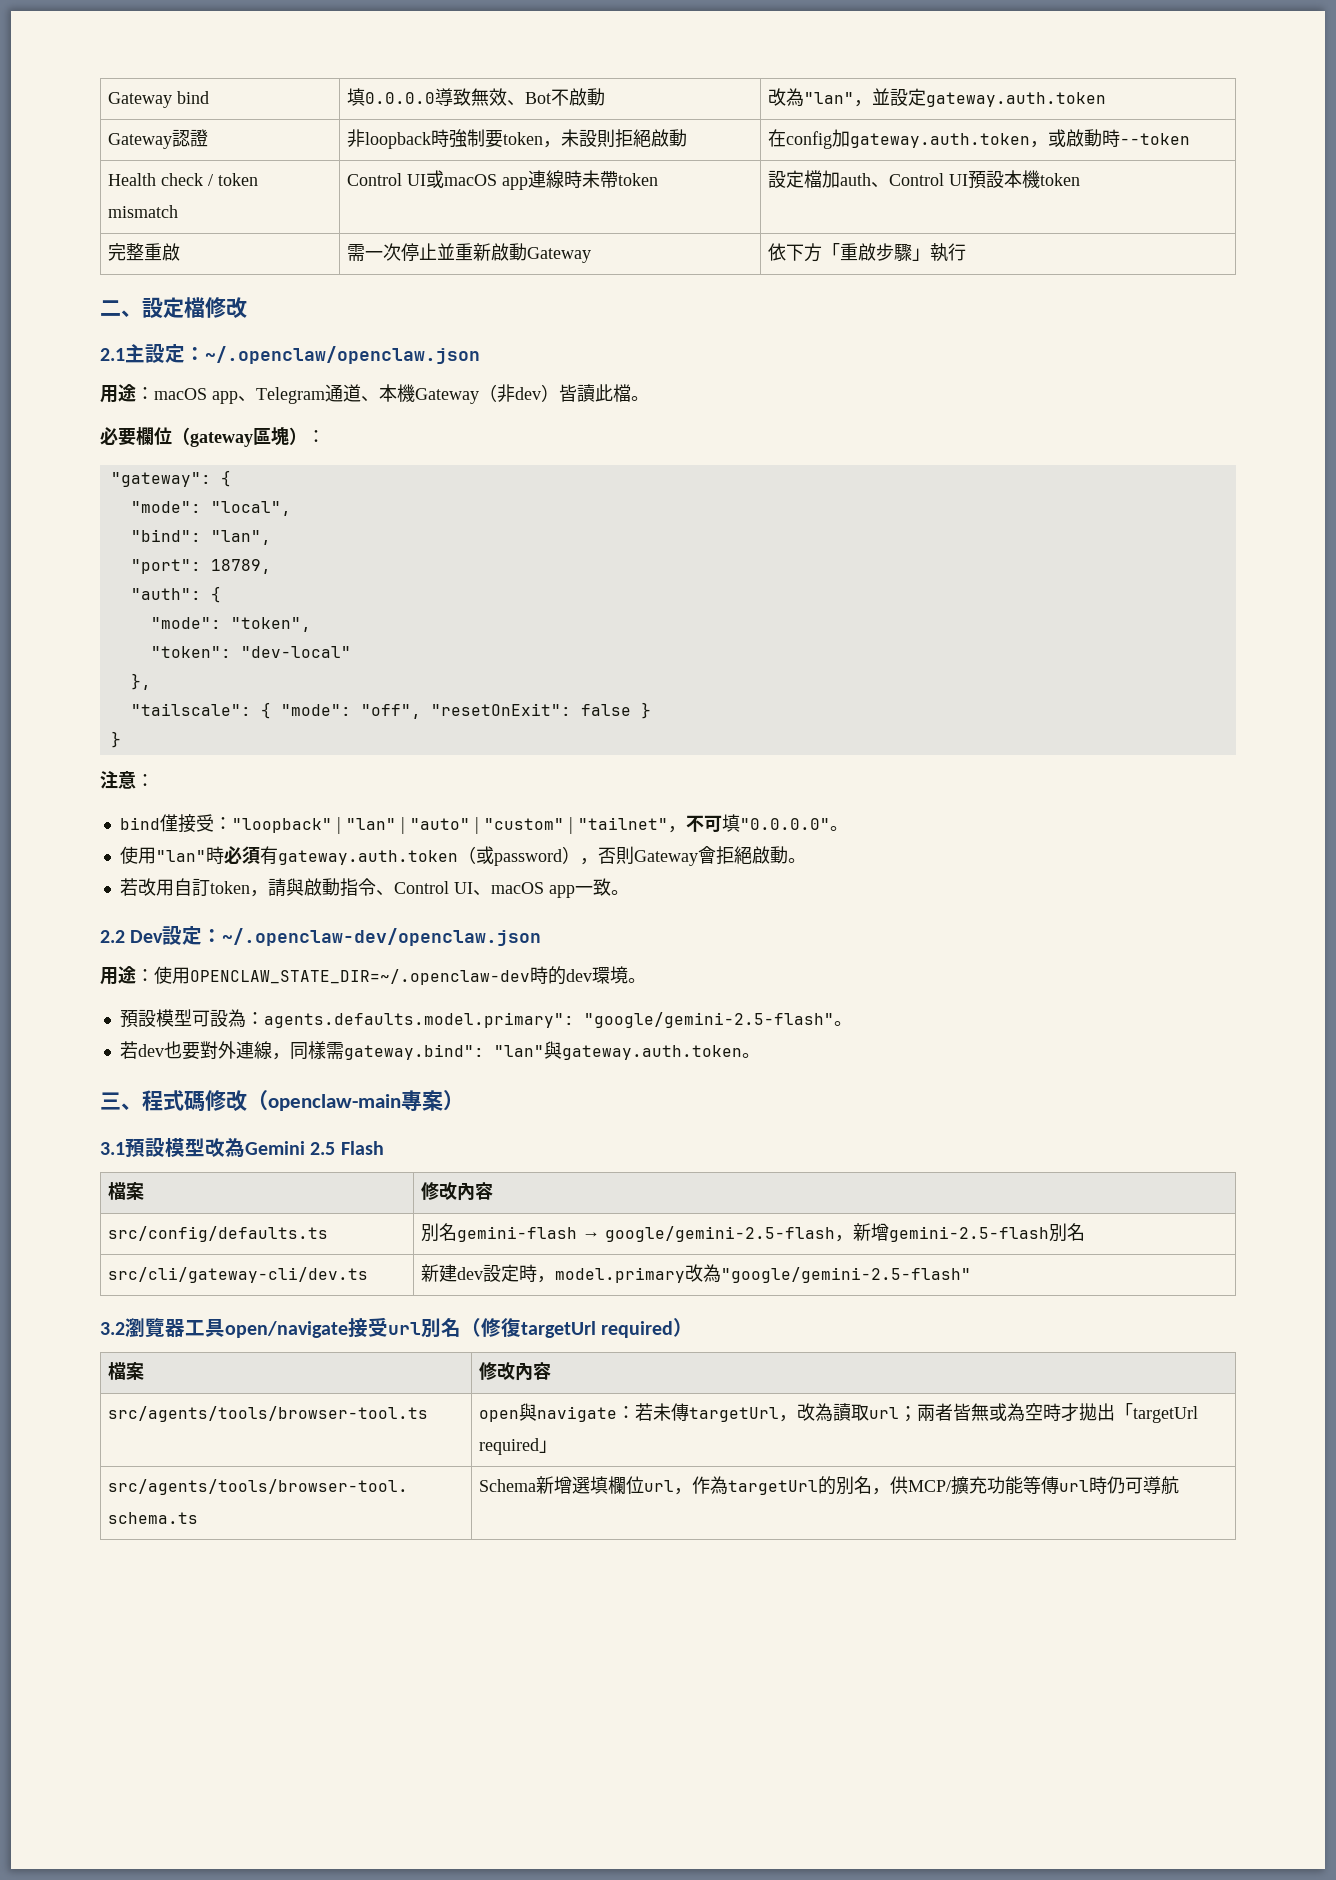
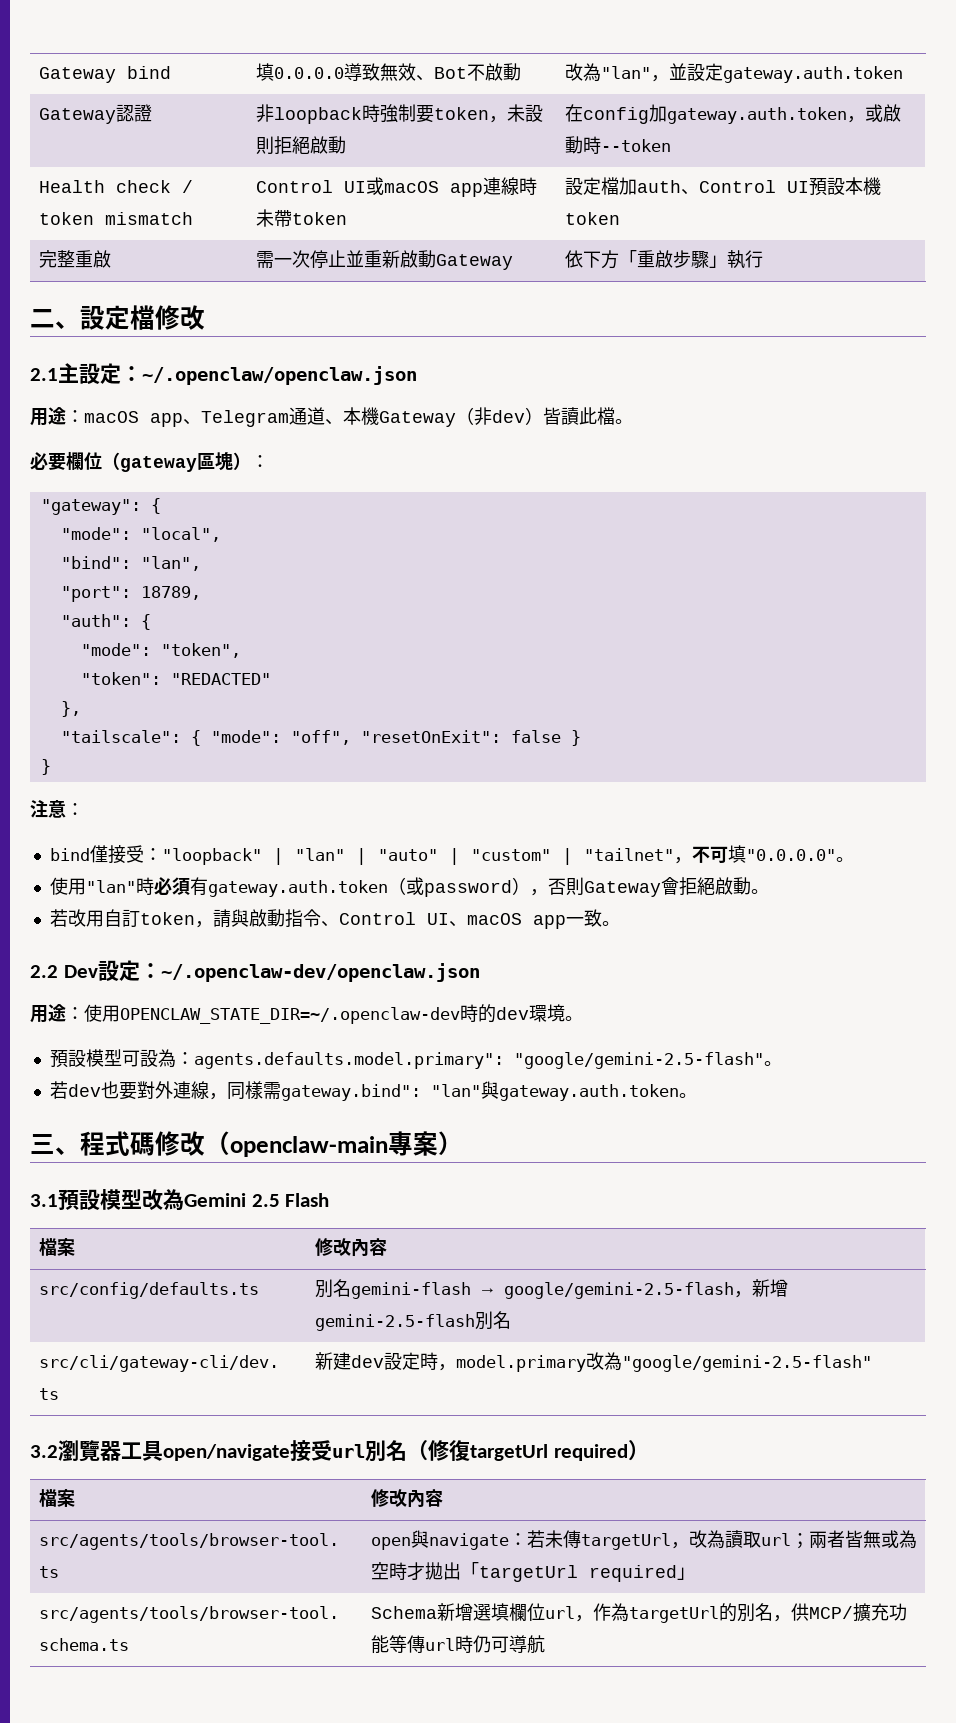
- "token": "dev-local"
+ "token": "REDACTED"

